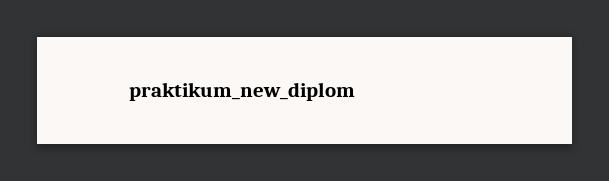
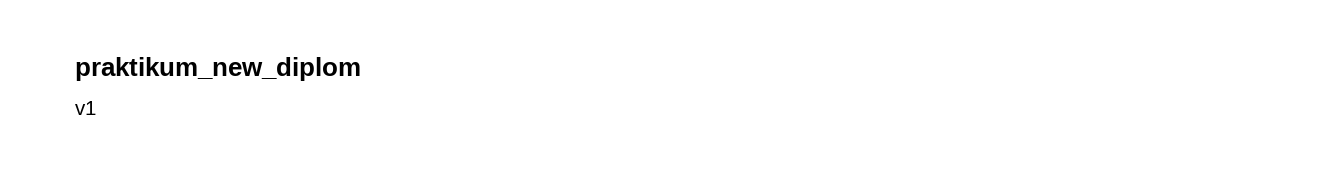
+ v1

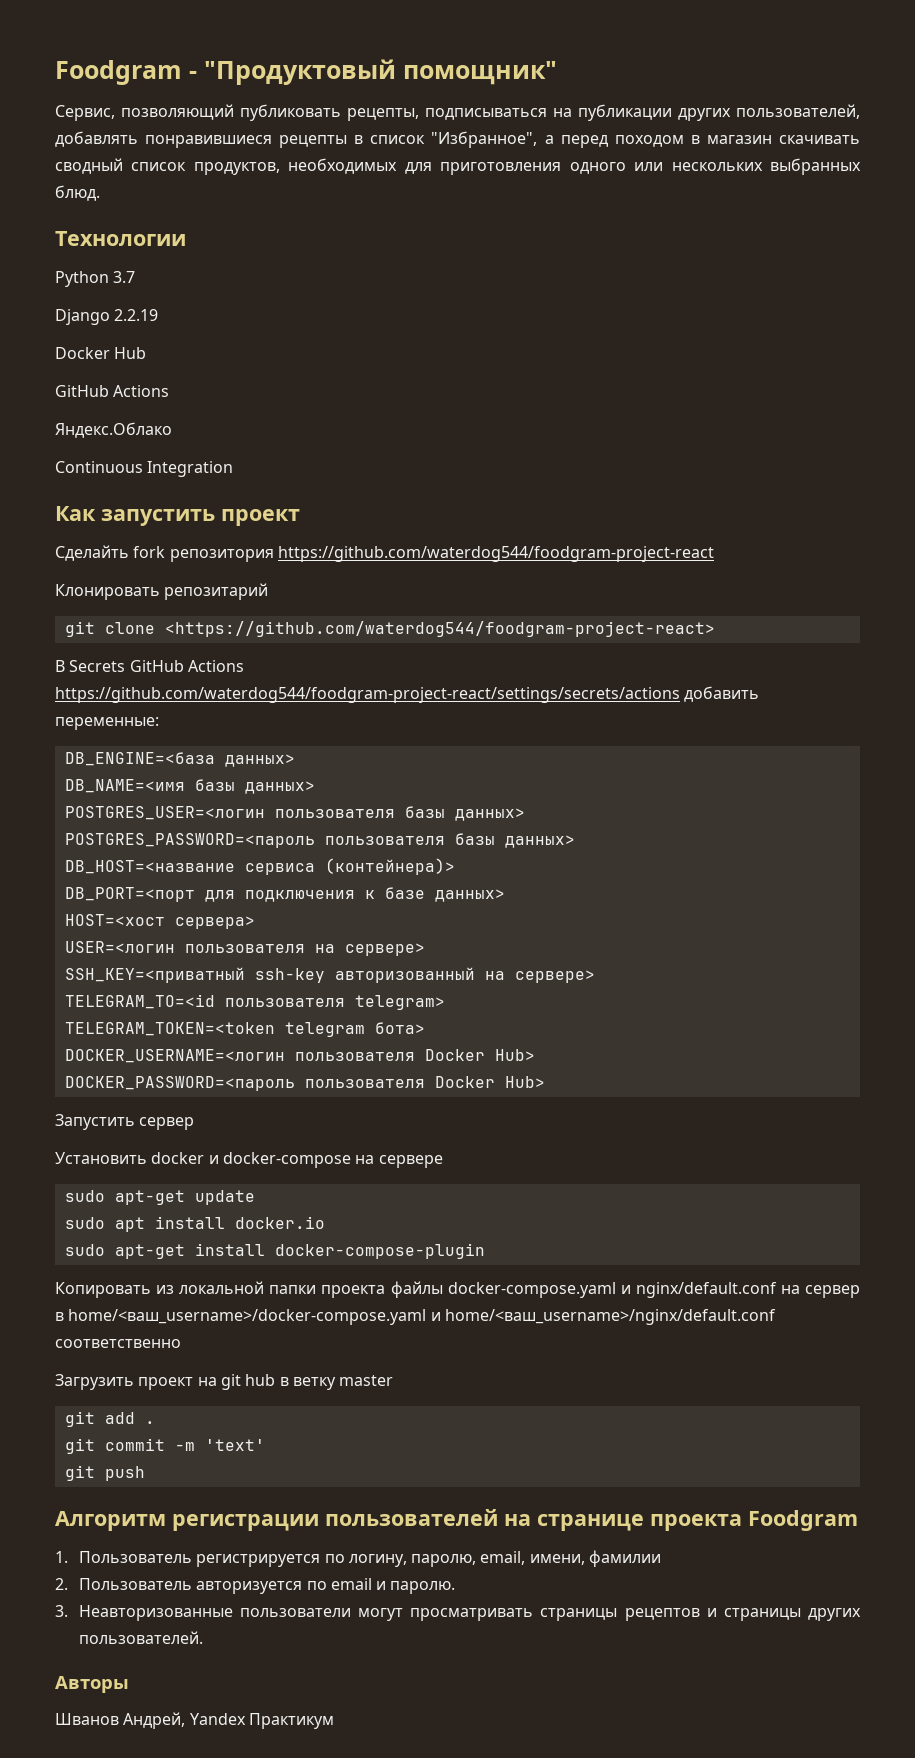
- praktikum_new_diplom
- v1
+ Foodgram - "Продуктовый помощник"
+ Сервис, позволяющий публиковать рецепты, подписываться на публикации других пользователей, добавлять понравившиеся рецепты в список "Избранное", а перед походом в магазин скачивать сводный список продуктов, необходимых для приготовления одного или нескольких выбранных блюд.
+ Технологии
+ Python 3.7
+ Django 2.2.19
+ Docker Hub
+ GitHub Actions
+ Яндекс.Облако
+ Continuous Integration
+ Как запустить проект
+ Сделайть fork репозитория https://github.com/waterdog544/foodgram-project-react
+ Клонировать репозитарий
+ git clone <https://github.com/waterdog544/foodgram-project-react>
+ В Secrets GitHub Actions https://github.com/waterdog544/foodgram-project-react/settings/secrets/actions добавить переменные:
+ DB_ENGINE=<база данных>
+ DB_NAME=<имя базы данных>
+ POSTGRES_USER=<логин пользователя базы данных>
+ POSTGRES_PASSWORD=<пароль пользователя базы данных>
+ DB_HOST=<название сервиса (контейнера)>
+ DB_PORT=<порт для подключения к базе данных>
+ HOST=<хост сервера>
+ USER=<логин пользователя на сервере>
+ SSH_KEY=<приватный ssh-key авторизованный на сервере>
+ TELEGRAM_TO=<id пользователя telegram>
+ TELEGRAM_TOKEN=<token telegram бота>
+ DOCKER_USERNAME=<логин пользователя Docker Hub>
+ DOCKER_PASSWORD=<пароль пользователя Docker Hub>
+ Запустить сервер
+ Установить docker и docker-compose на сервере
+ sudo apt-get update
+ sudo apt install docker.io
+ sudo apt-get install docker-compose-plugin
+ Копировать из локальной папки проекта файлы docker-compose.yaml и nginx/default.conf на сервер в home/<ваш_username>/docker-compose.yaml и home/<ваш_username>/nginx/default.conf соответственно
+ Загрузить проект на git hub в ветку master
+ git add .
+ git commit -m 'text'
+ git push
+ Алгоритм регистрации пользователей на странице проекта Foodgram
+ 1. Пользователь регистрируется по логину, паролю, email, имени, фамилии
+ 2. Пользователь авторизуется по email и паролю.
+ 3. Неавторизованные пользователи могут просматривать страницы рецептов и страницы других пользователей.
+ Авторы
+ Шванов Андрей, Yandex Практикум

